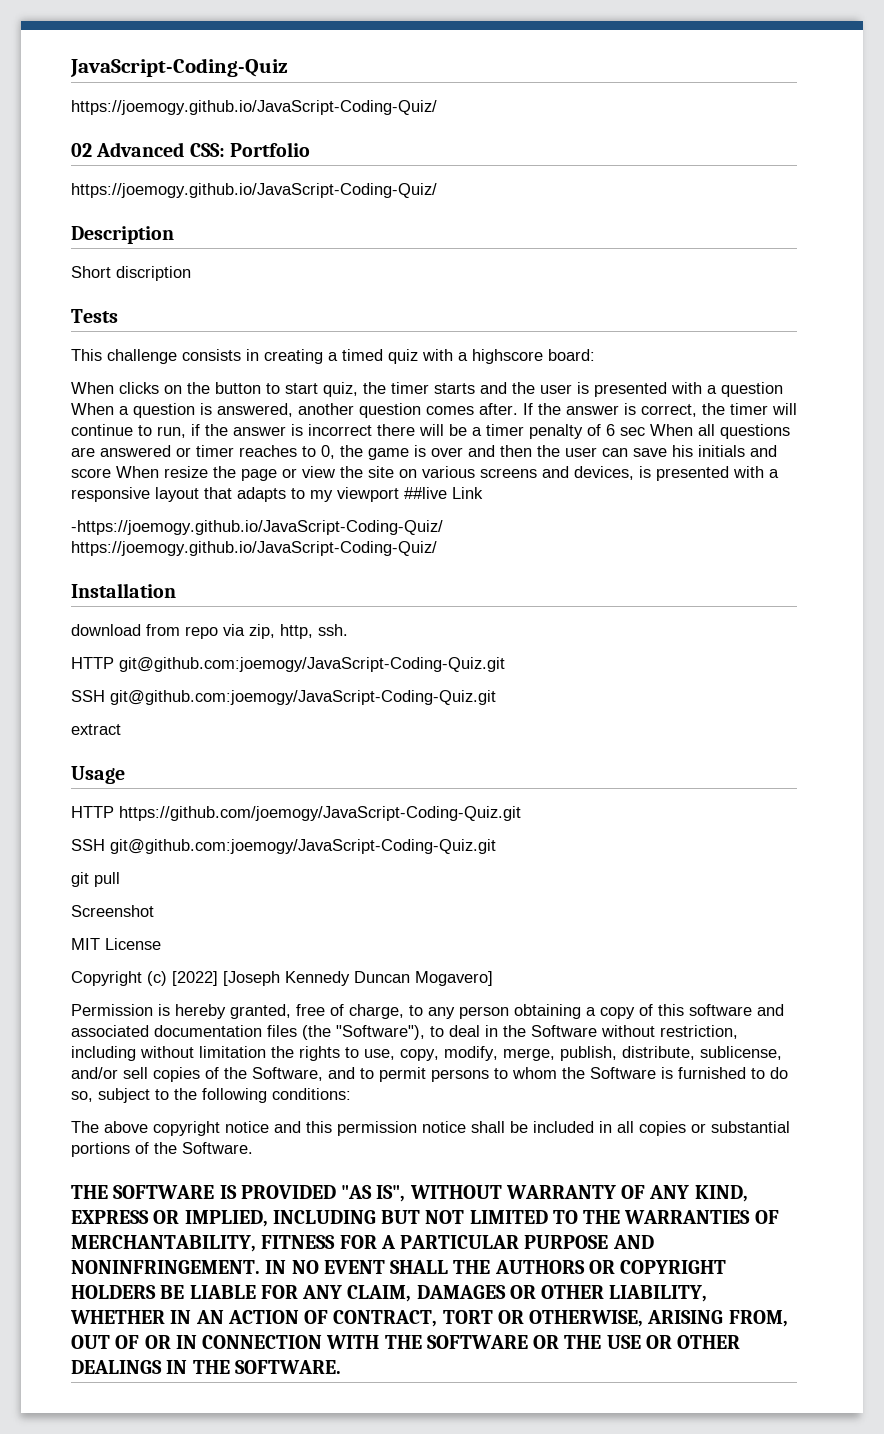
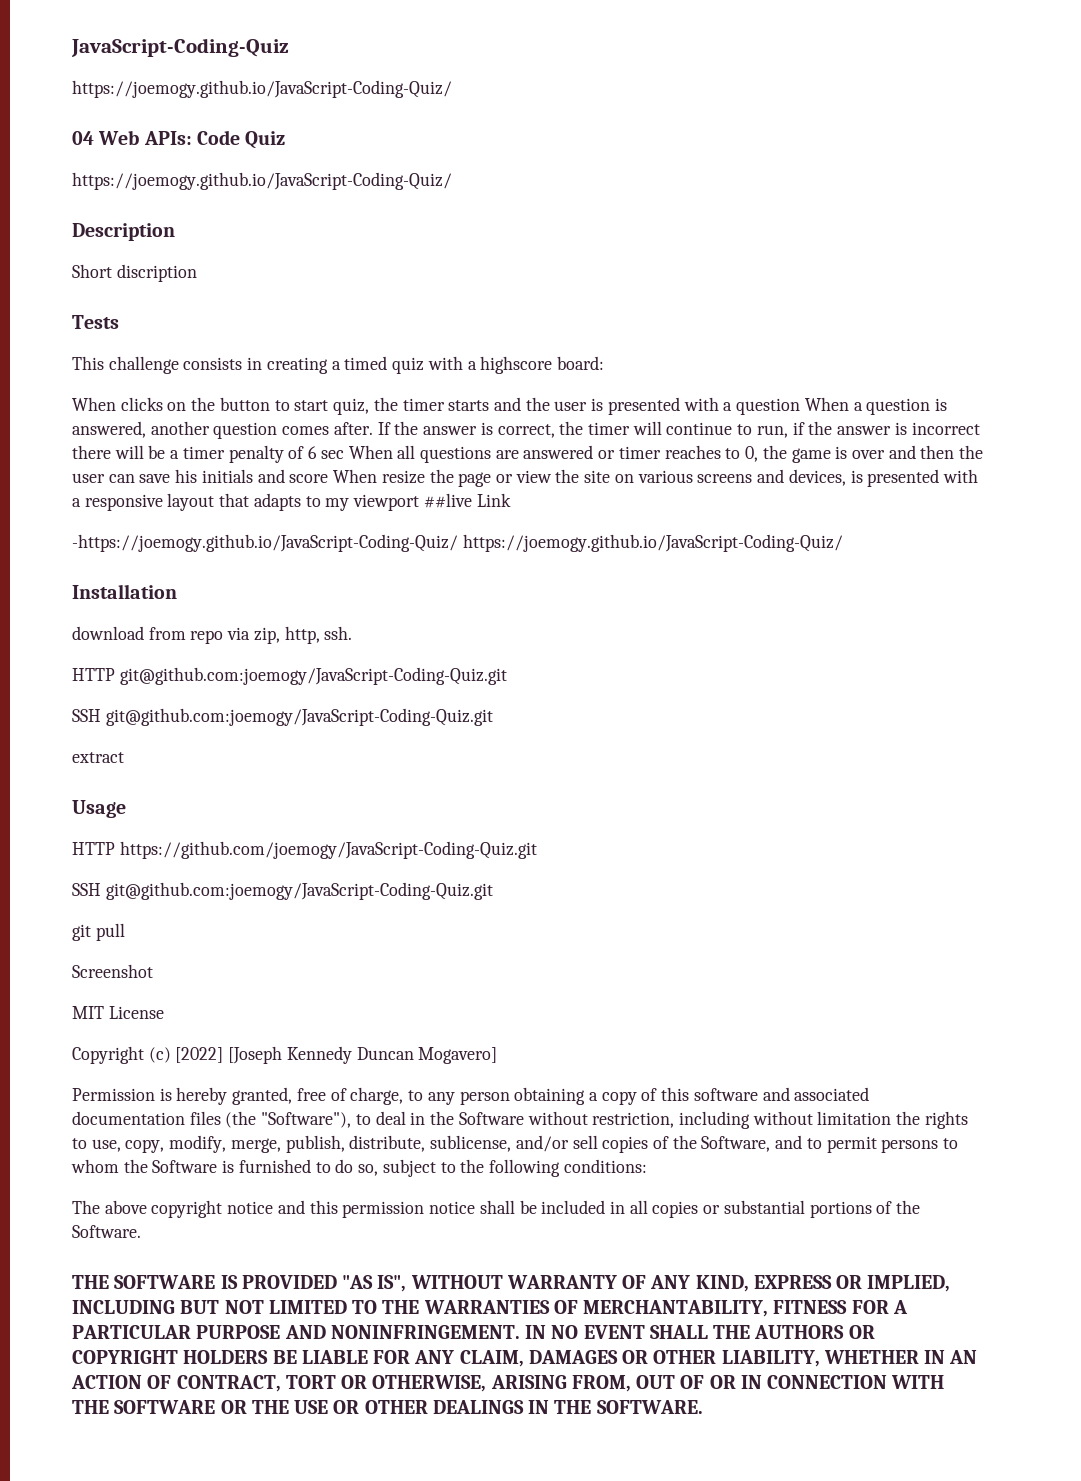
- 02 Advanced CSS: Portfolio
+ 04 Web APIs: Code Quiz

